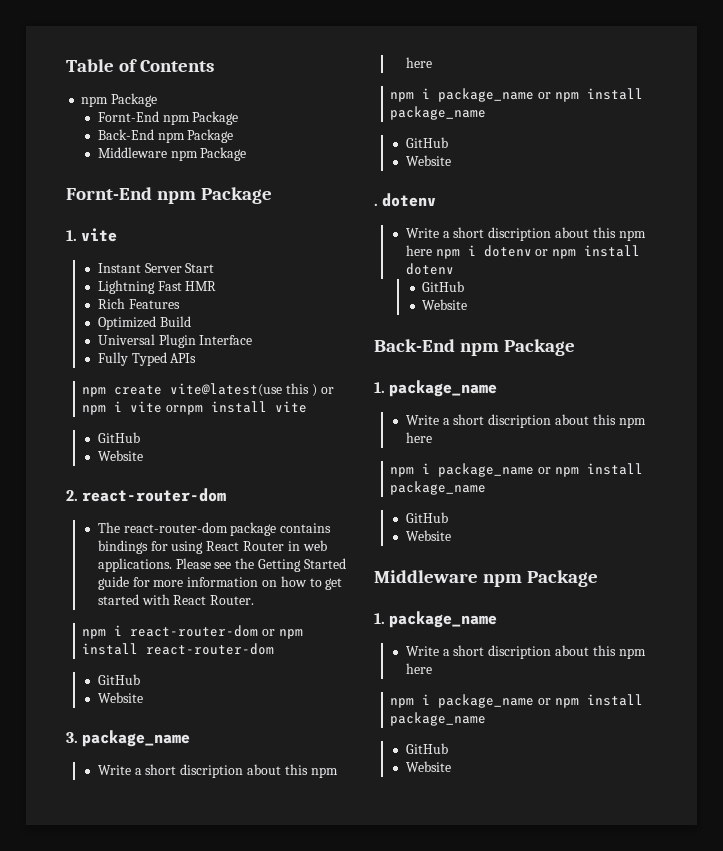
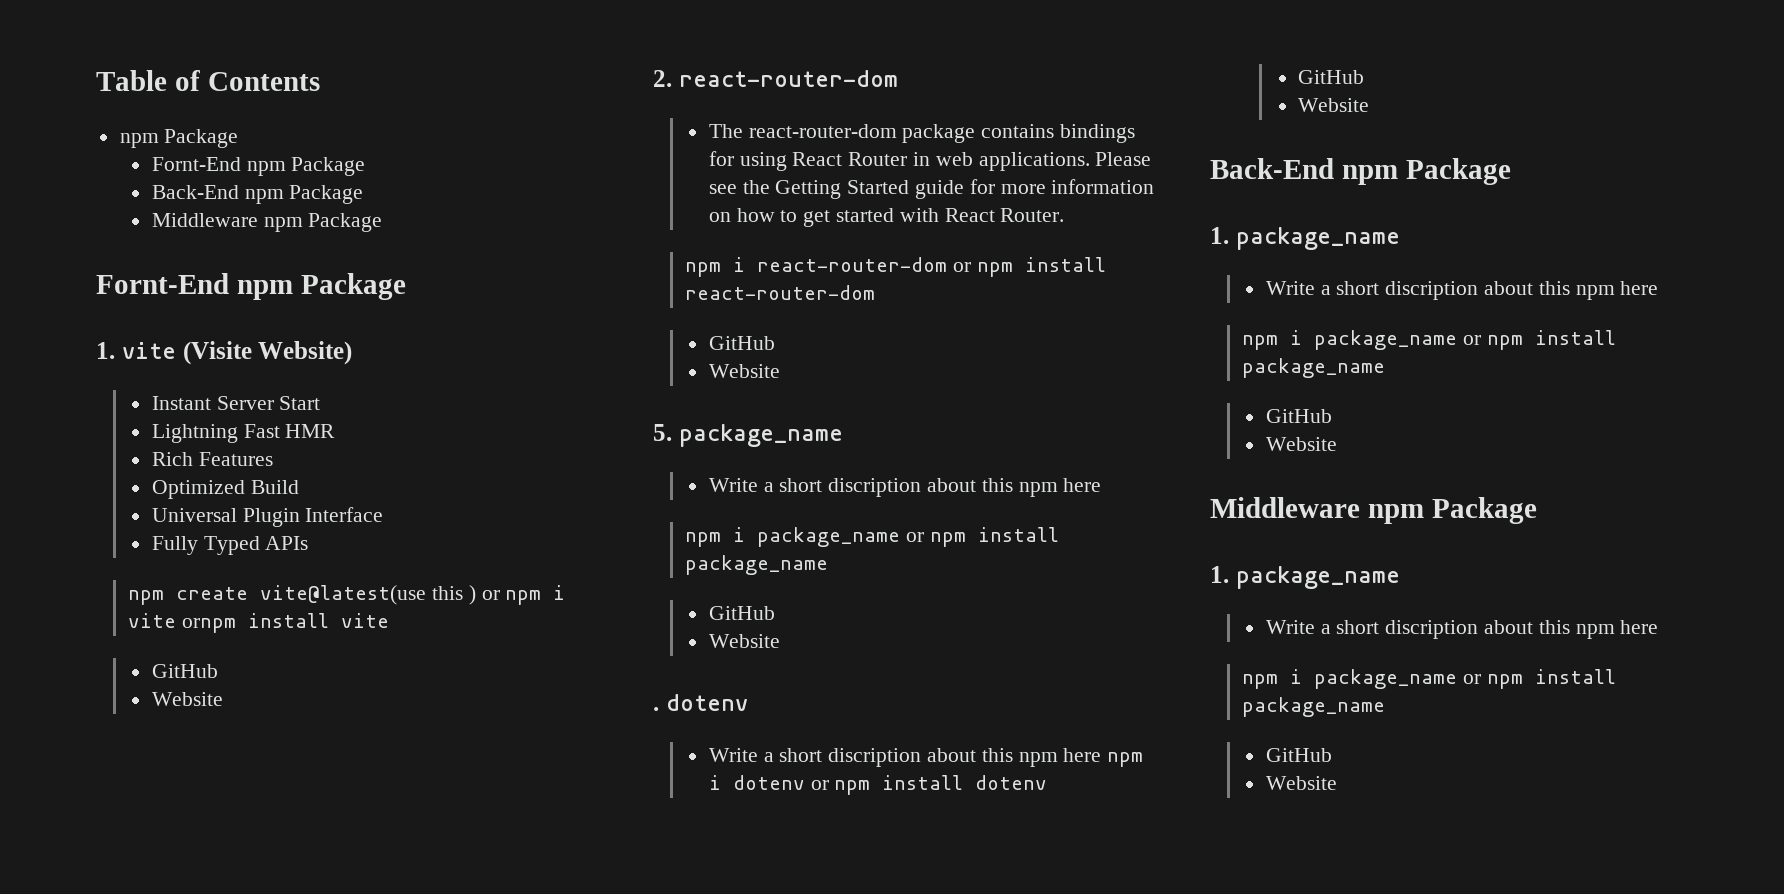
- 1. vite
+ 1. vite (Visite Website)
- 3. package_name
+ 5. package_name

